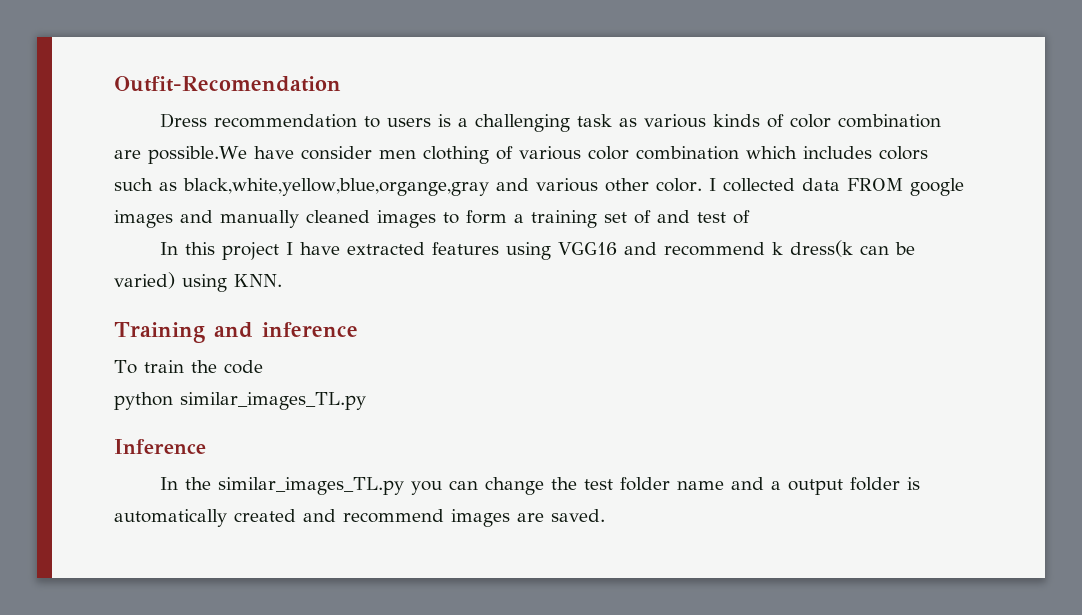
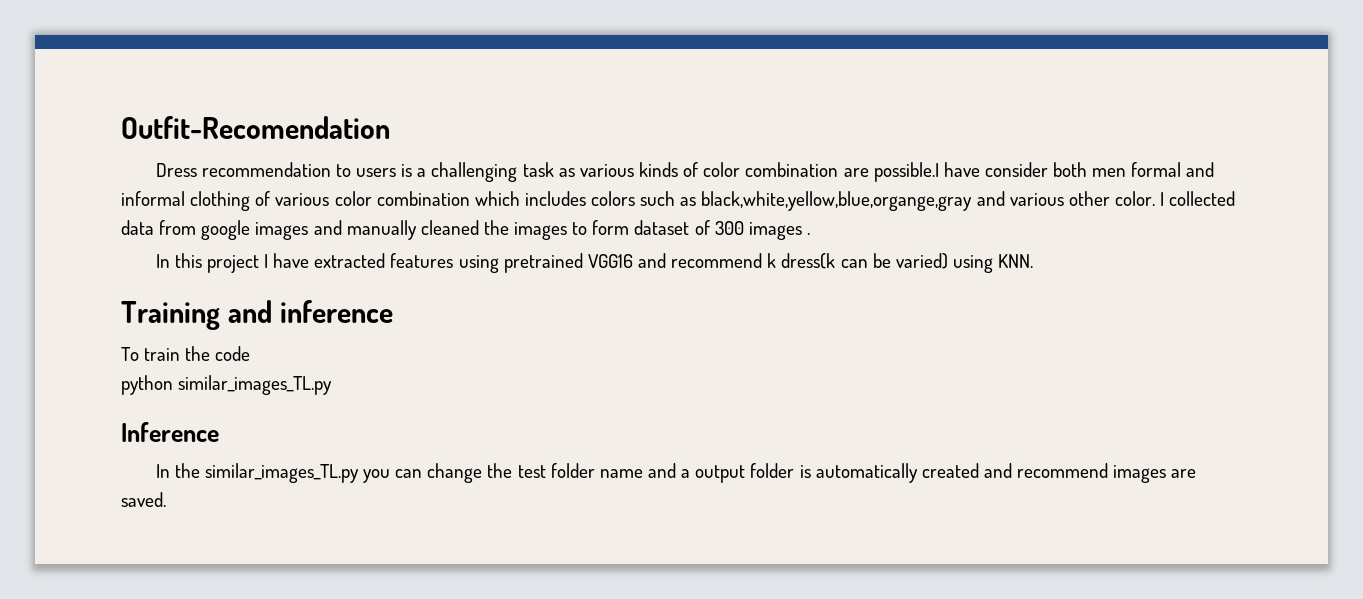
- Dress recommendation to users is a challenging task as various kinds of color combination are possible.We have consider men clothing of various color combination which includes colors such as black,white,yellow,blue,organge,gray and various other color.
+ Dress recommendation to users is a challenging task as various kinds of color combination are possible.I have consider both men formal and informal clothing of various color combination which includes colors such as black,white,yellow,blue,organge,gray and various other color.
- I collected data FROM google images and manually cleaned images to form a training set of and test of
+ I collected data from google images and manually cleaned the images to form dataset of 300 images .
- In this project I have extracted features using VGG16 and recommend k dress(k can be varied) using KNN.
+ In this project I have extracted features using pretrained VGG16 and recommend k dress(k can be varied) using KNN.

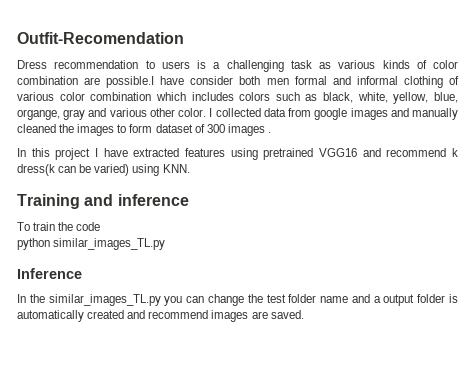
- Dress recommendation to users is a challenging task as various kinds of color combination are possible.I have consider both men formal and informal clothing of various color combination which includes colors such as black,white,yellow,blue,organge,gray and various other color.
+ Dress recommendation to users is a challenging task as various kinds of color combination are possible.I have consider both men formal and informal clothing of various color combination which includes colors such as black, white, yellow, blue, organge, gray and various other color.

